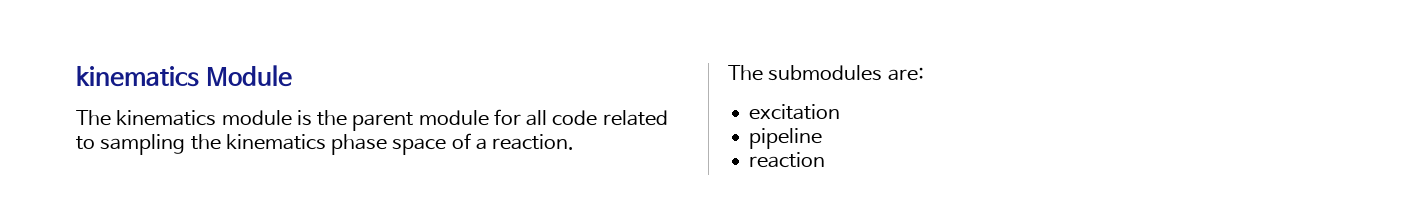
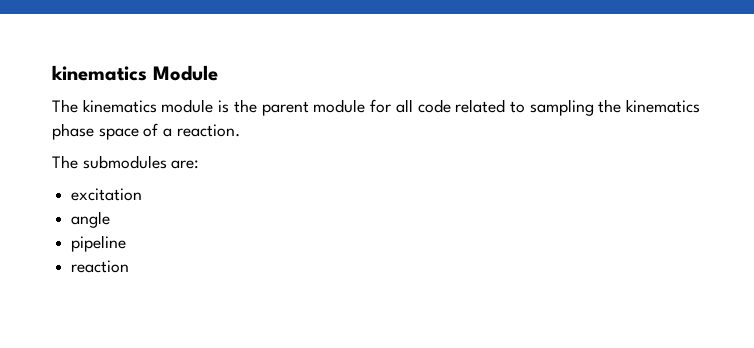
+ angle

